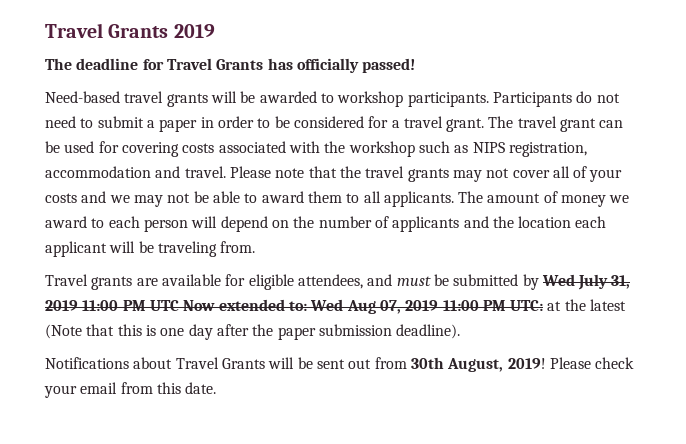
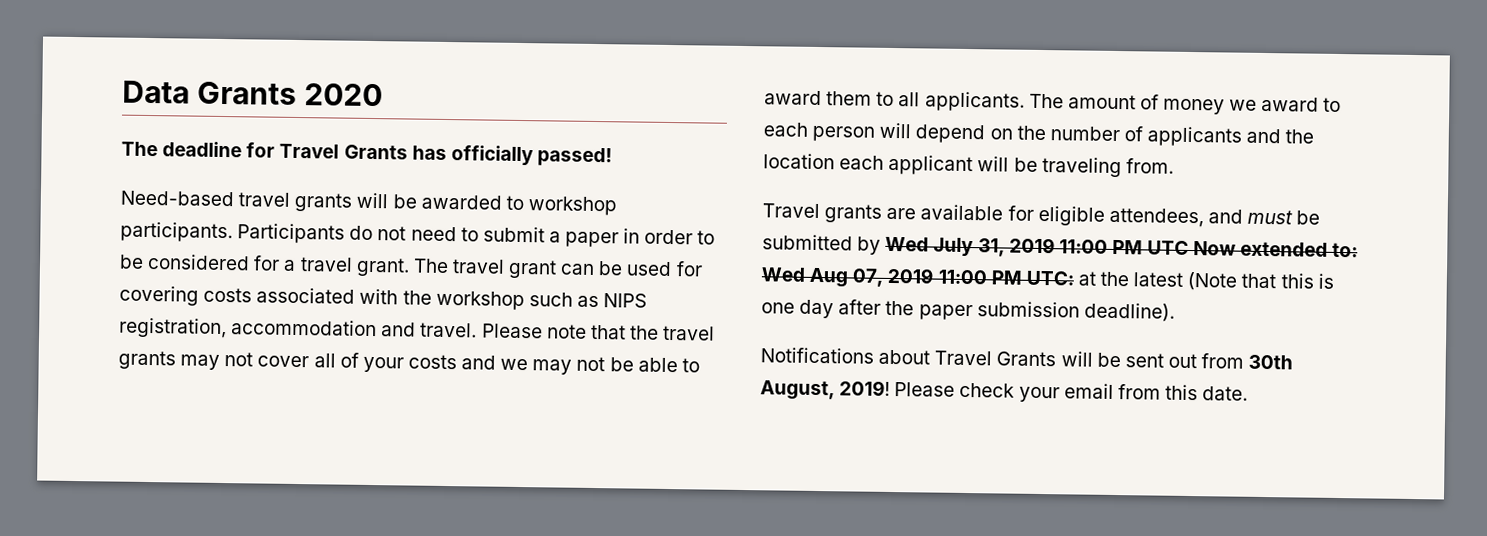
- Travel Grants 2019
+ Data Grants 2020

